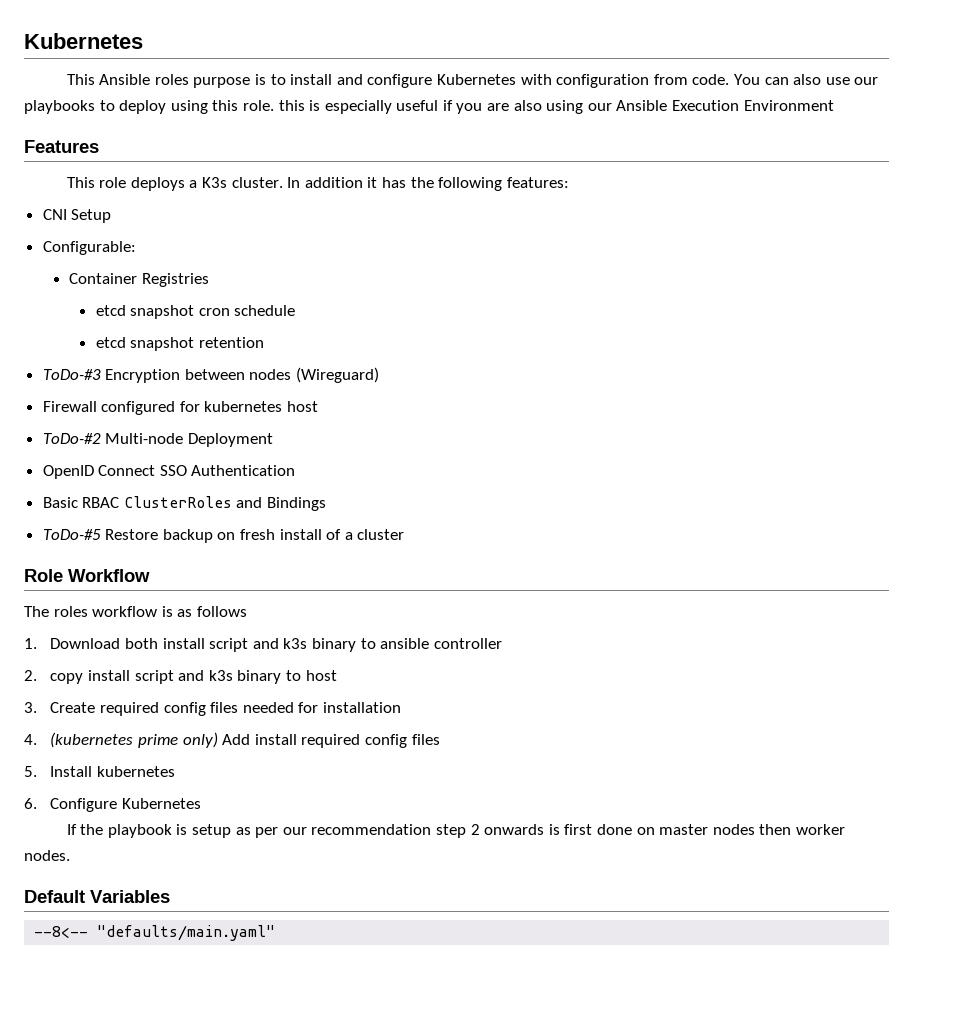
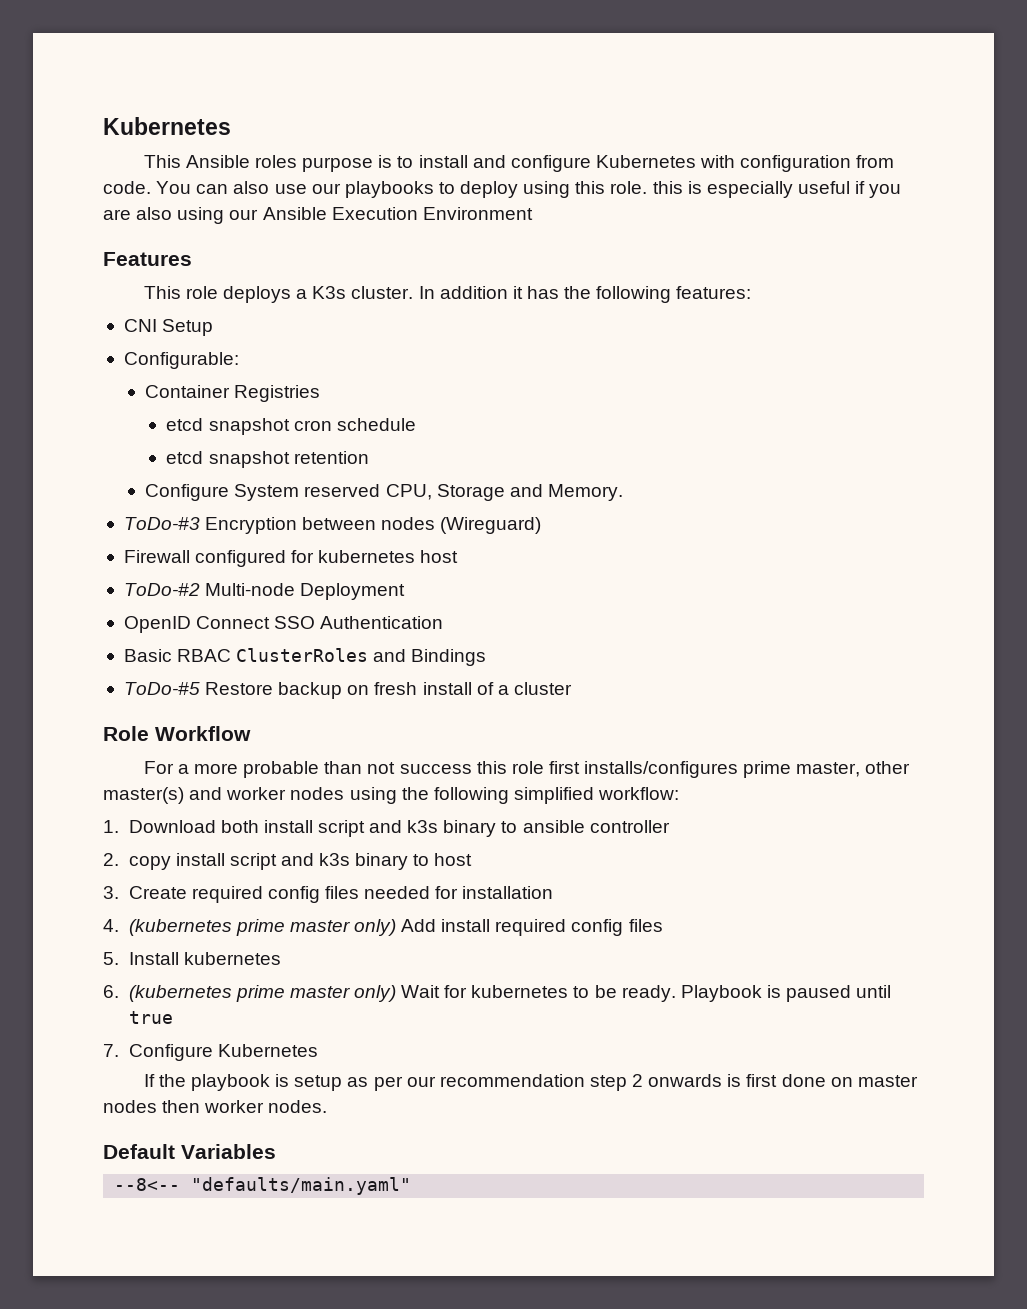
+ Configure System reserved CPU, Storage and Memory.
- The roles workflow is as follows
+ For a more probable than not success this role first installs/configures prime master, other master(s) and worker nodes using the following simplified workflow:
- 4. (kubernetes prime only) Add install required config files
+ 4. (kubernetes prime master only) Add install required config files
- 6. Configure Kubernetes
+ 6. (kubernetes prime master only) Wait for kubernetes to be ready. Playbook is paused until true
+ 7. Configure Kubernetes

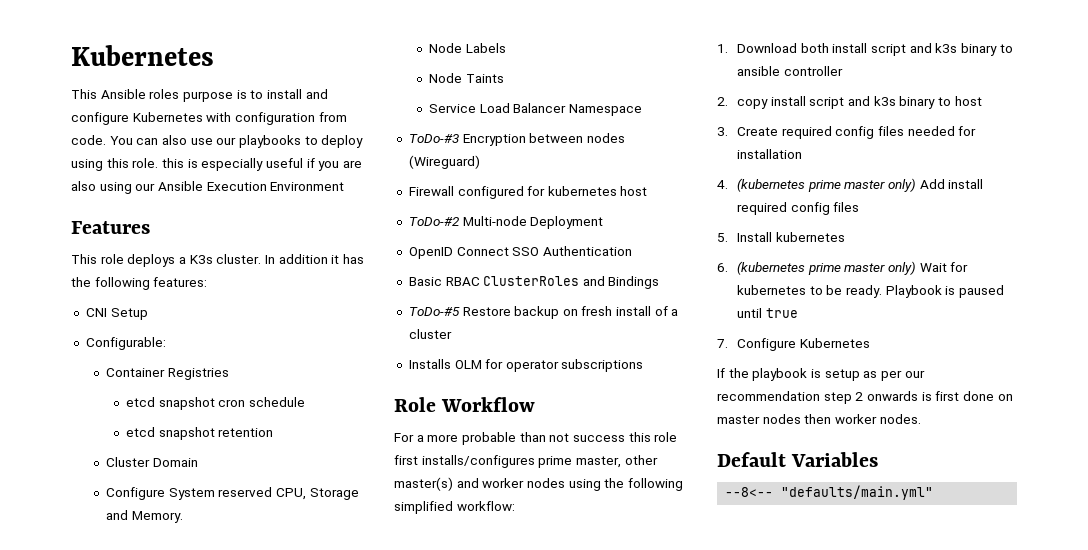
+ Cluster Domain
+ Node Labels
+ Node Taints
+ Service Load Balancer Namespace
+ Installs OLM for operator subscriptions
- --8<-- "defaults/main.yaml"
+ --8<-- "defaults/main.yml"

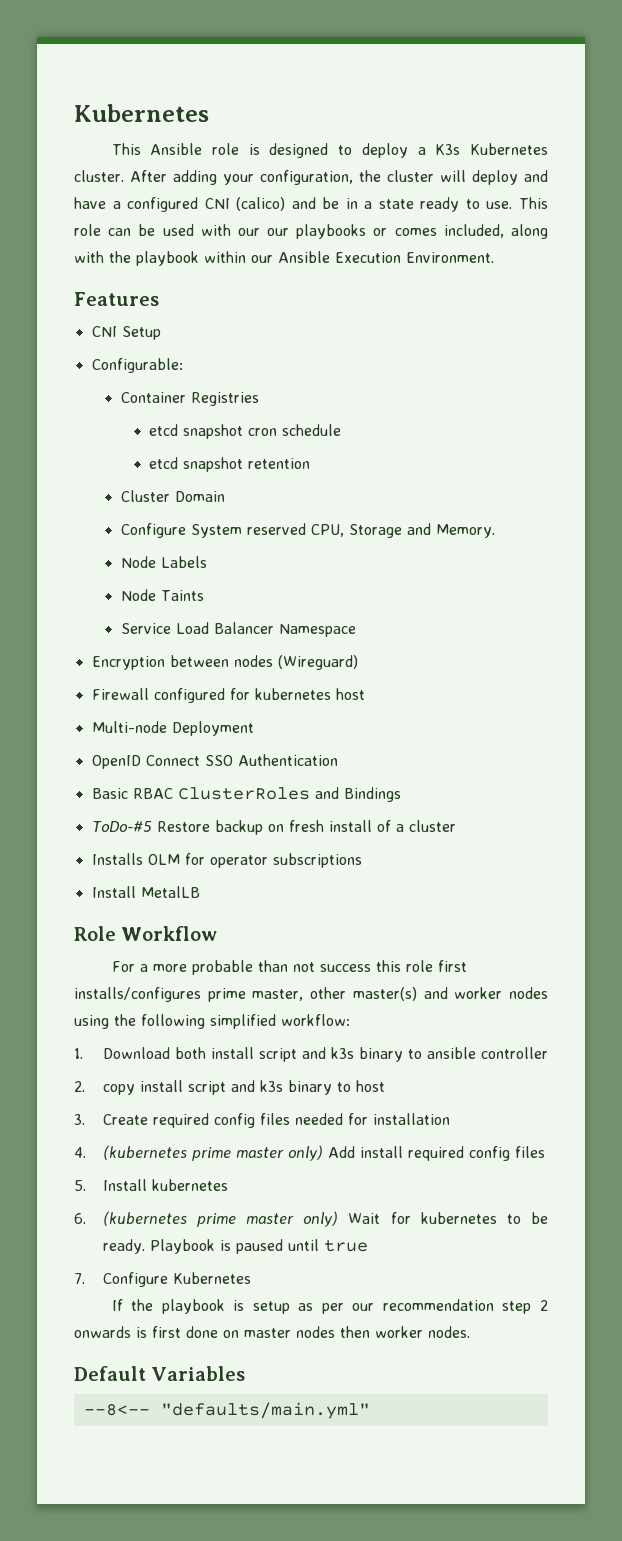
- This Ansible roles purpose is to install and configure Kubernetes with configuration from code. You can also use our playbooks to deploy using this role. this is especially useful if you are also using our Ansible Execution Environment
+ This Ansible role is designed to deploy a K3s Kubernetes cluster. After adding your configuration, the cluster will deploy and have a configured CNI (calico) and be in a state ready to use. This role can be used with our our playbooks or comes included, along with the playbook within our Ansible Execution Environment.
- This role deploys a K3s cluster. In addition it has the following features:
- ToDo-#3 Encryption between nodes (Wireguard)
+ Encryption between nodes (Wireguard)
- ToDo-#2 Multi-node Deployment
+ Multi-node Deployment
+ Install MetalLB

